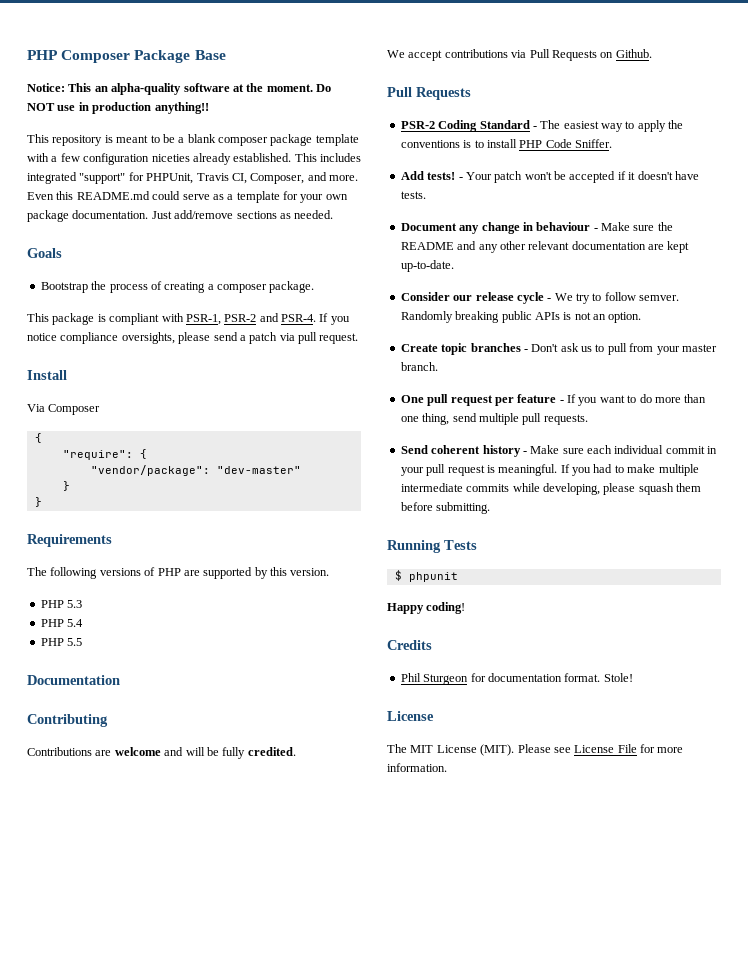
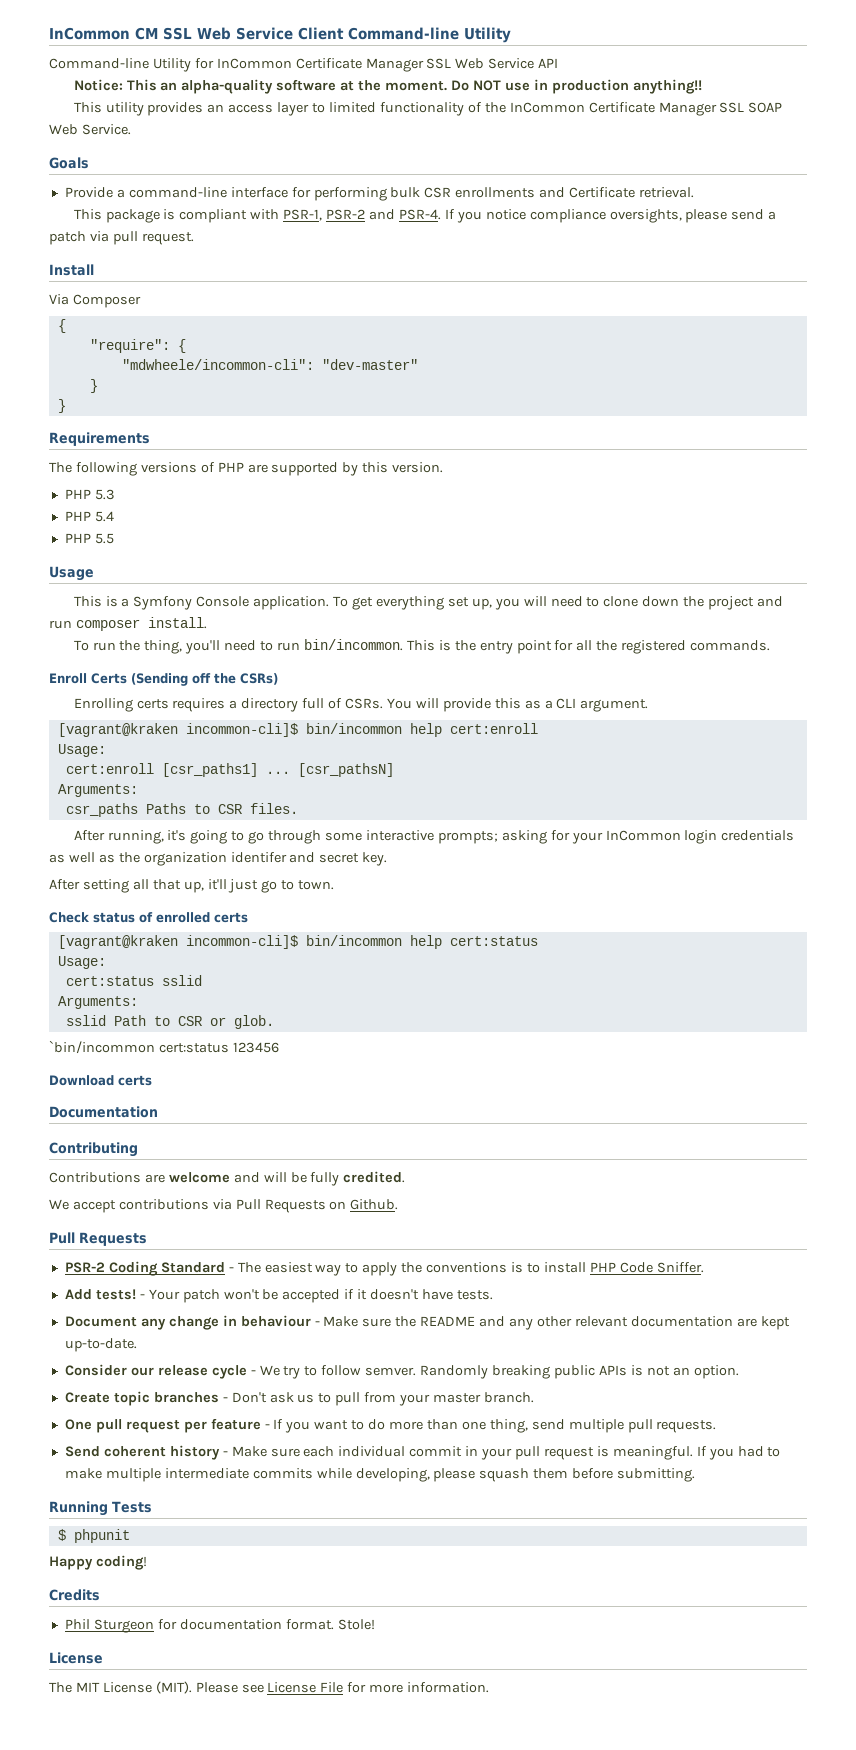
- PHP Composer Package Base
+ InCommon CM SSL Web Service Client Command-line Utility
+ Command-line Utility for InCommon Certificate Manager SSL Web Service API
- This repository is meant to be a blank composer package template with a few configuration niceties already established. This includes integrated "support" for PHPUnit, Travis CI, Composer, and more. Even this README.md could serve as a template for your own package documentation. Just add/remove sections as needed.
+ This utility provides an access layer to limited functionality of the InCommon Certificate Manager SSL SOAP Web Service.
  Goals
- Bootstrap the process of creating a composer package.
+ Provide a command-line interface for performing bulk CSR enrollments and Certificate retrieval.
- "vendor/package": "dev-master"
+ "mdwheele/incommon-cli": "dev-master"
+ Usage
+ This is a Symfony Console application. To get everything set up, you will need to clone down the project and run composer install.
+ To run the thing, you'll need to run bin/incommon. This is the entry point for all the registered commands.
+ Enroll Certs (Sending off the CSRs)
+ Enrolling certs requires a directory full of CSRs. You will provide this as a CLI argument.
+ [vagrant@kraken incommon-cli]$ bin/incommon help cert:enroll
+ Usage:
+ cert:enroll [csr_paths1] ... [csr_pathsN]
+ Arguments:
+ csr_paths Paths to CSR files.
+ After running, it's going to go through some interactive prompts; asking for your InCommon login credentials as well as the organization identifer and secret key.
+ After setting all that up, it'll just go to town.
+ Check status of enrolled certs
+ [vagrant@kraken incommon-cli]$ bin/incommon help cert:status
+ Usage:
+ cert:status sslid
+ Arguments:
+ sslid Path to CSR or glob.
+ `bin/incommon cert:status 123456
+ Download certs

